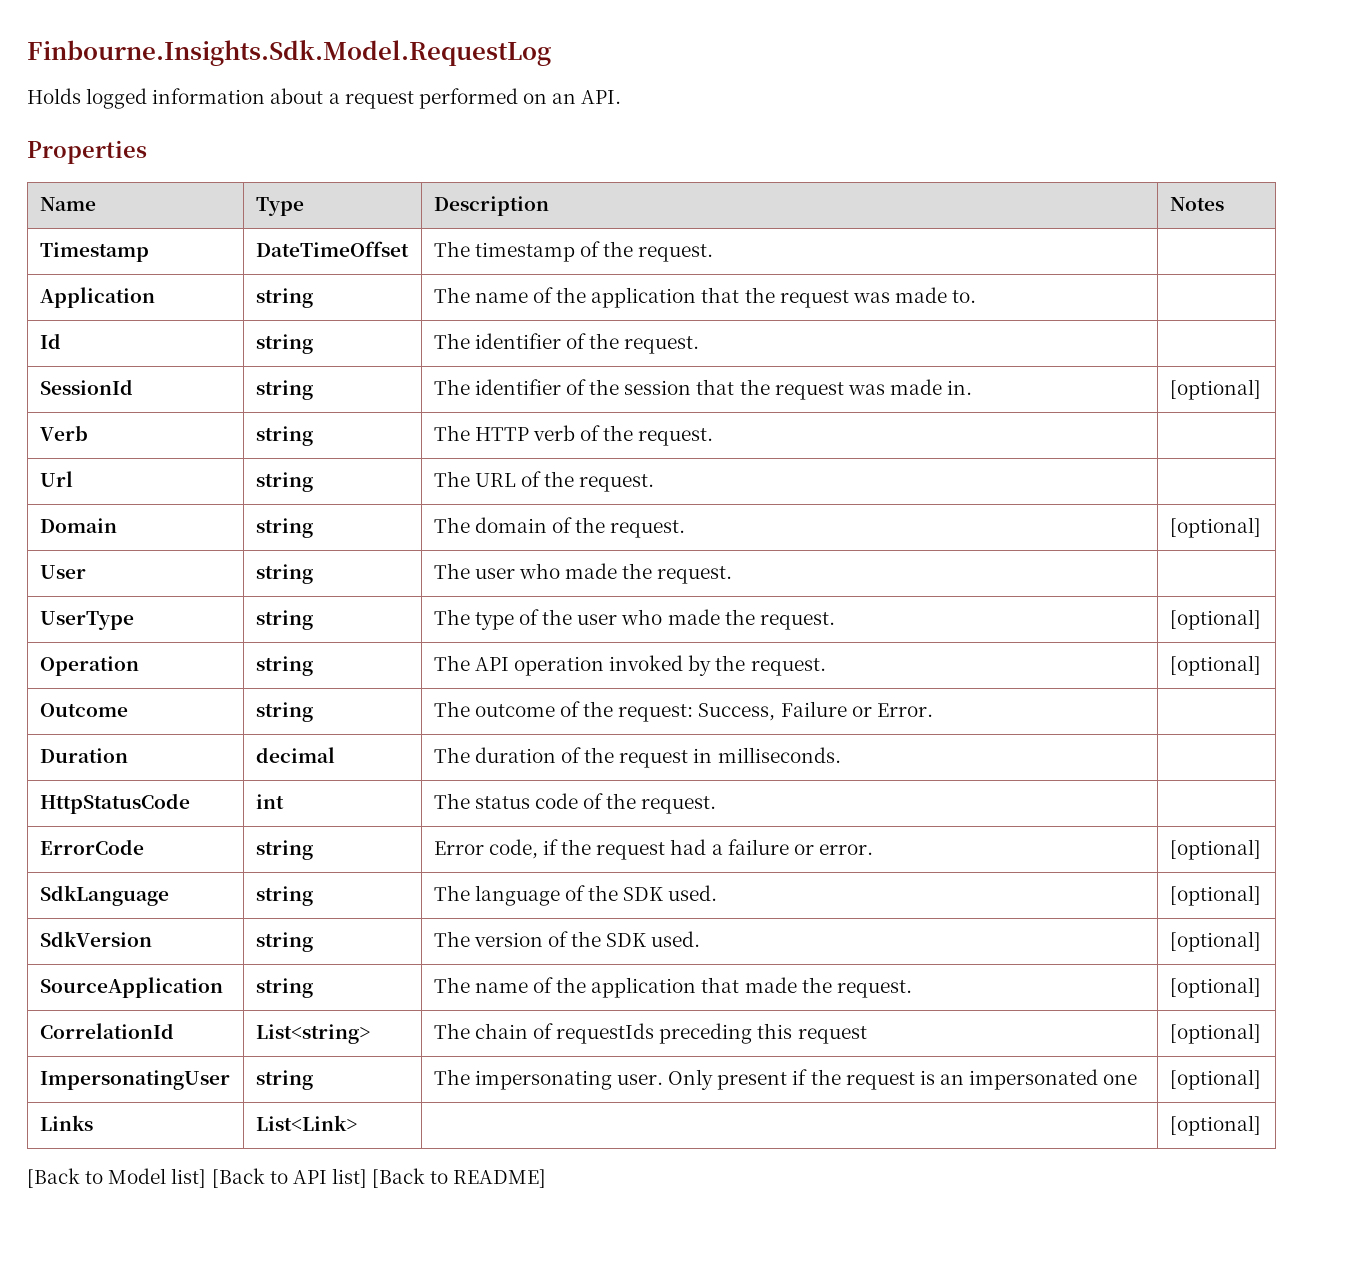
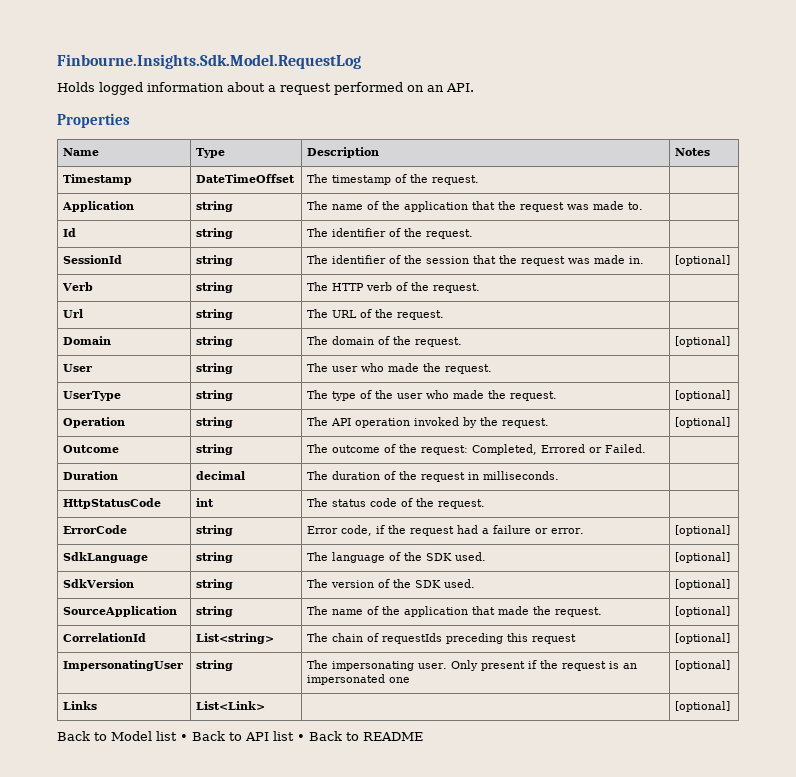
- Outcome | string | The outcome of the request: Success, Failure or Error. |
+ Outcome | string | The outcome of the request: Completed, Errored or Failed. |
- [Back to Model list] [Back to API list] [Back to README]
+ Back to Model list • Back to API list • Back to README

